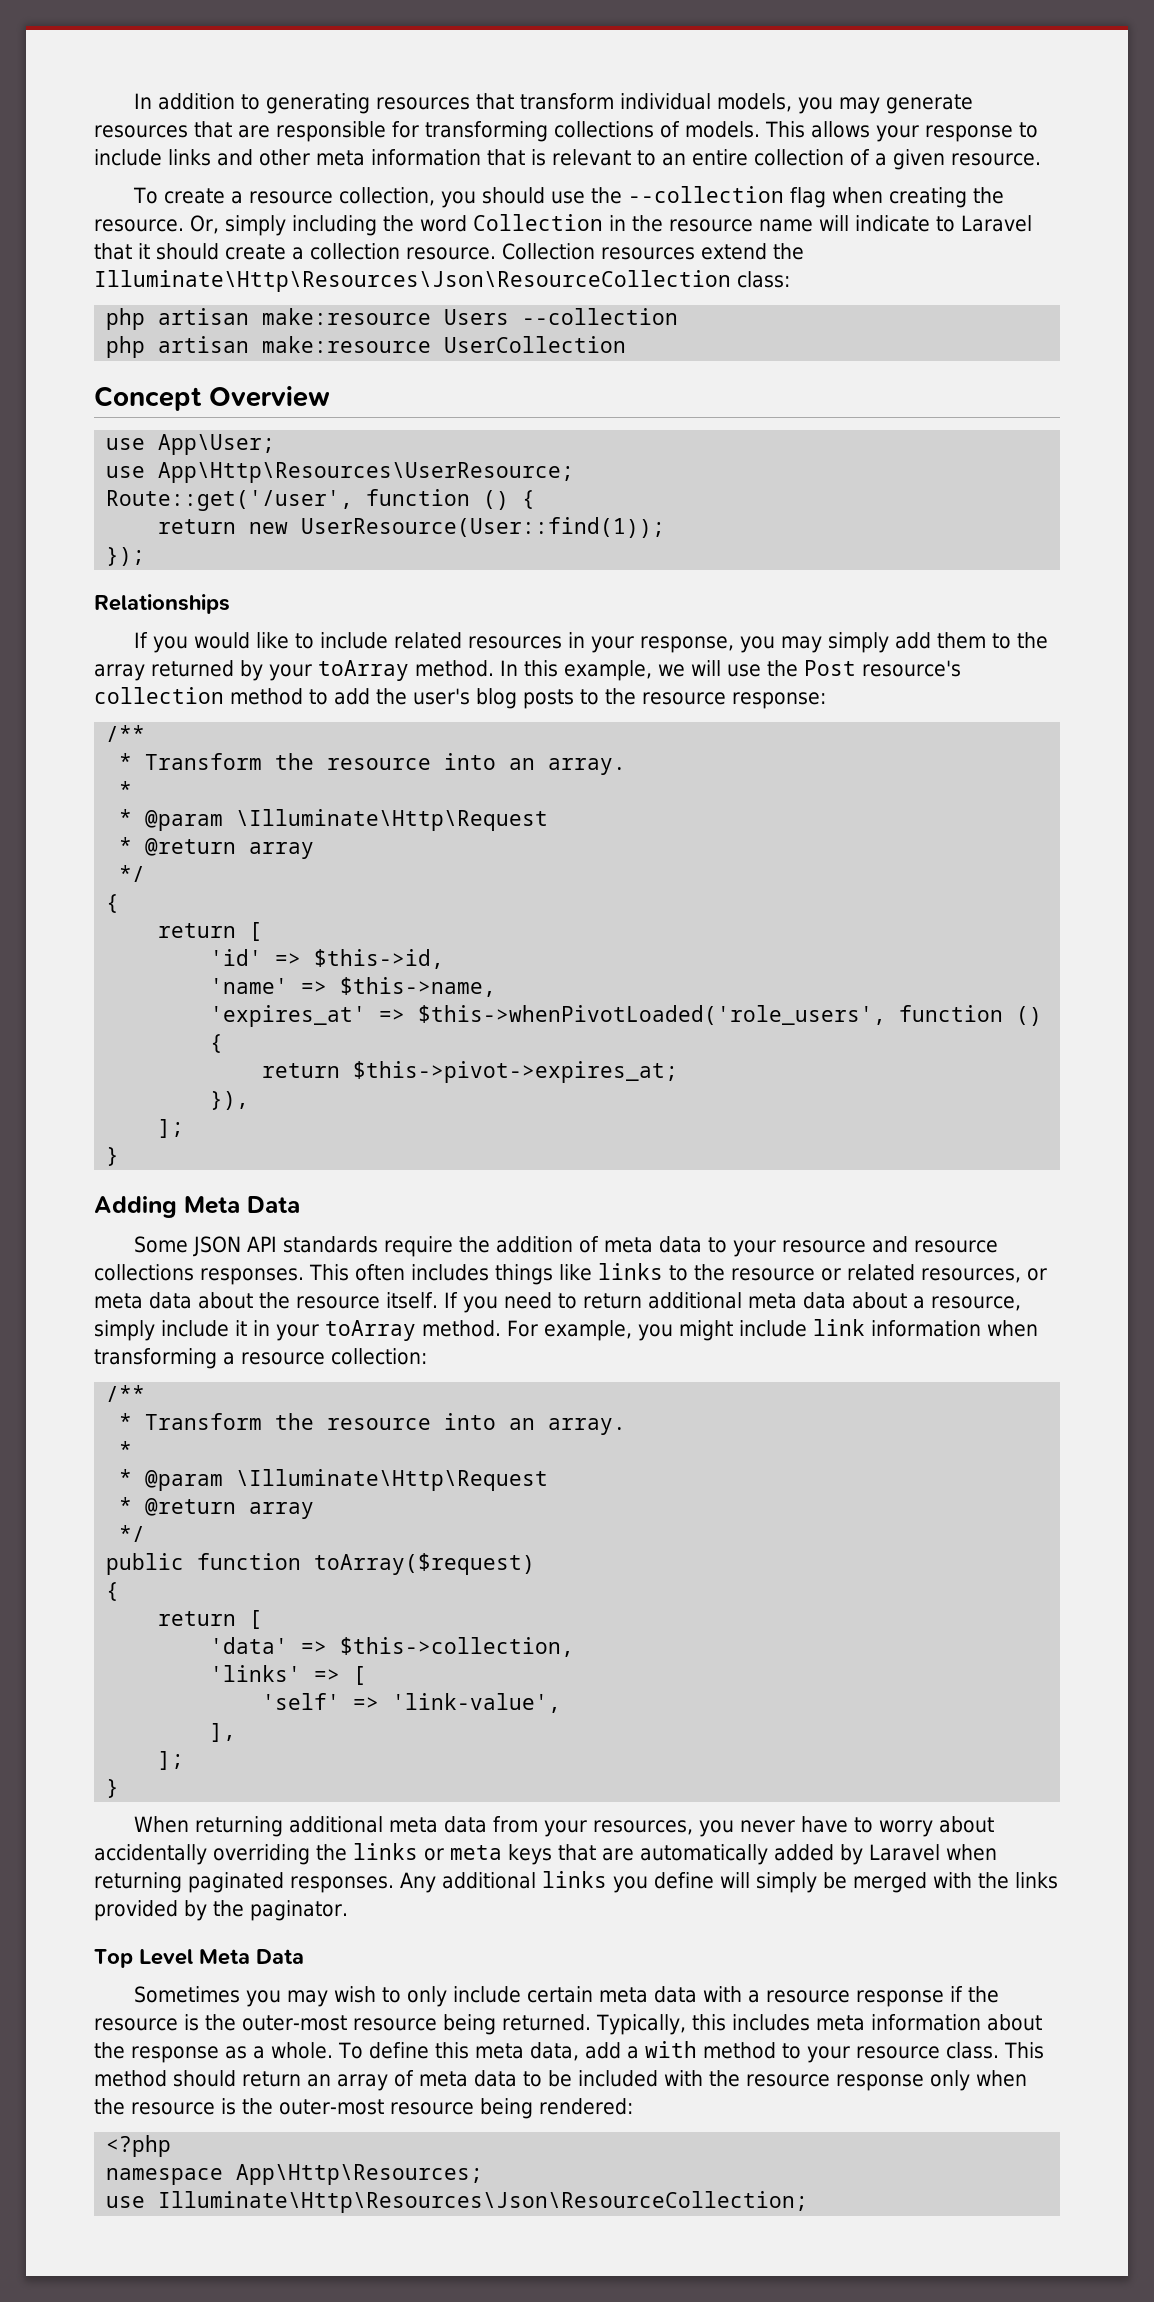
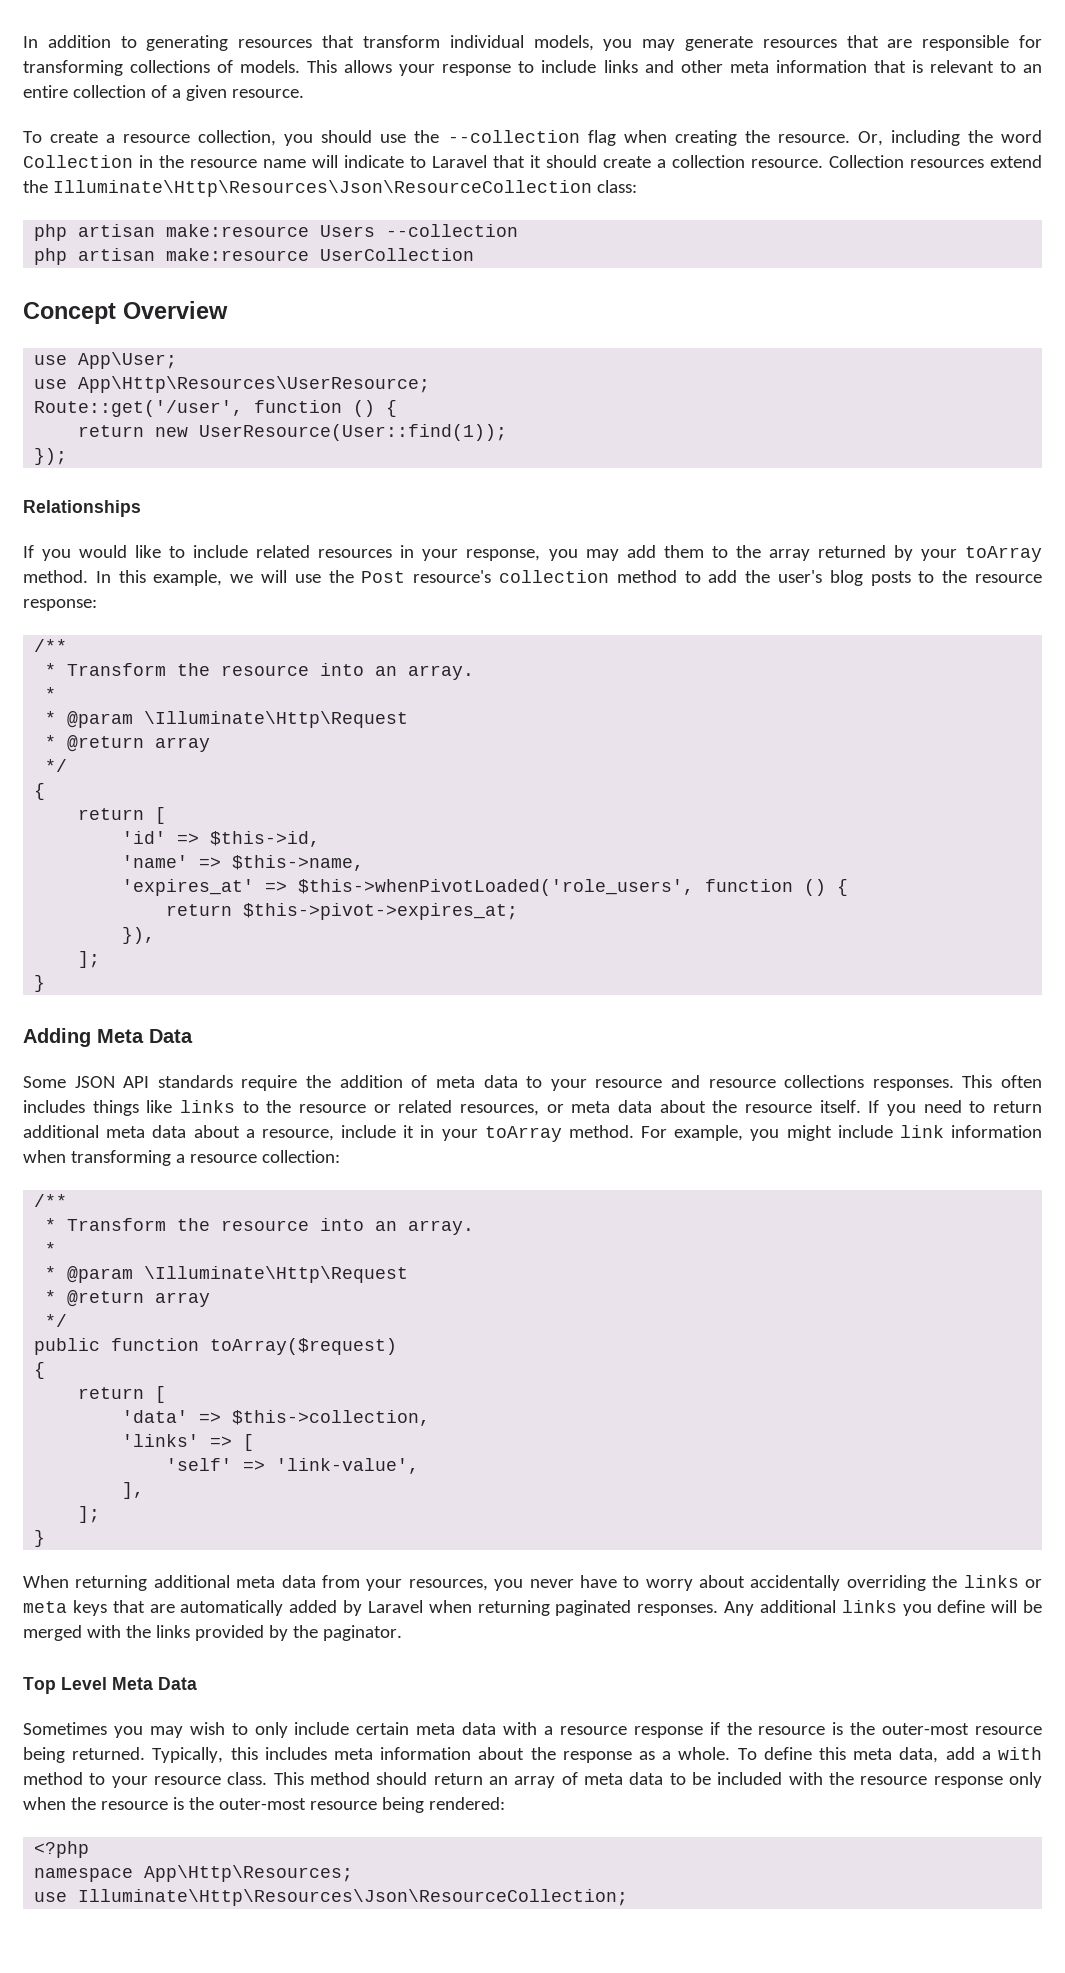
- Or, simply including the word Collection in the resource name will indicate to Laravel that it should create a collection resource.
+ Or, including the word Collection in the resource name will indicate to Laravel that it should create a collection resource.
- If you would like to include related resources in your response, you may simply add them to the array returned by your toArray method.
+ If you would like to include related resources in your response, you may add them to the array returned by your toArray method.
- If you need to return additional meta data about a resource, simply include it in your toArray method.
+ If you need to return additional meta data about a resource, include it in your toArray method.
- Any additional links you define will simply be merged with the links provided by the paginator.
+ Any additional links you define will be merged with the links provided by the paginator.

